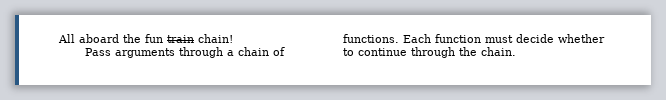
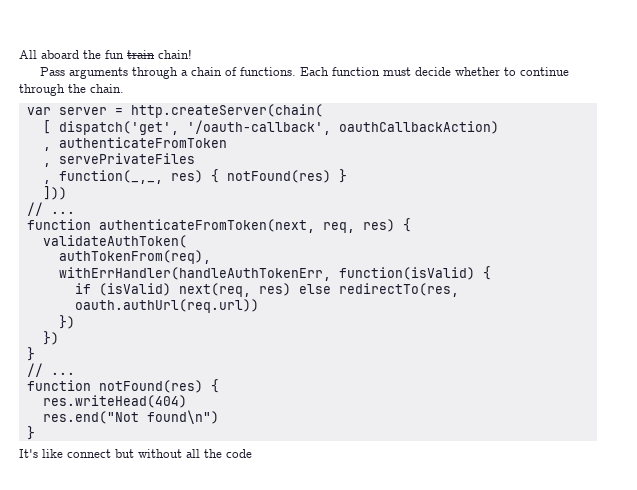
+ var server = http.createServer(chain(
+ [ dispatch('get', '/oauth-callback', oauthCallbackAction)
+ , authenticateFromToken
+ , servePrivateFiles
+ , function(_,_, res) { notFound(res) }
+ ]))
+ // ...
+ function authenticateFromToken(next, req, res) {
+ validateAuthToken(
+ authTokenFrom(req),
+ withErrHandler(handleAuthTokenErr, function(isValid) {
+ if (isValid) next(req, res) else redirectTo(res, oauth.authUrl(req.url))
+ })
+ })
+ }
+ // ...
+ function notFound(res) {
+ res.writeHead(404)
+ res.end("Not found\n")
+ }
+ It's like connect but without all the code

